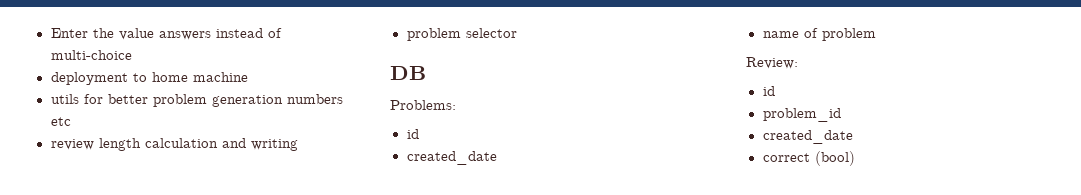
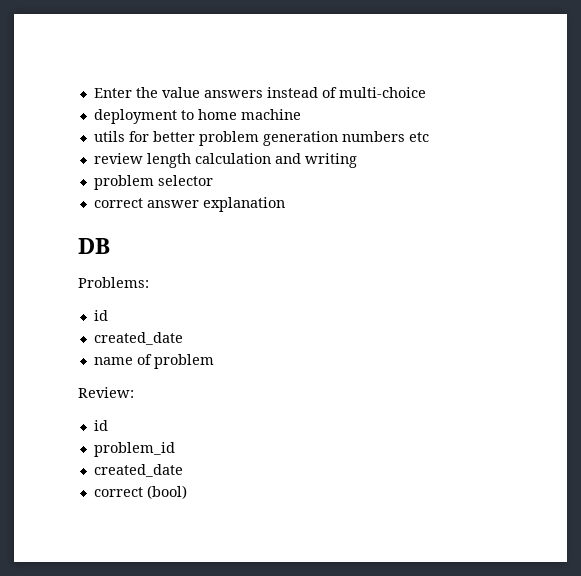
+ correct answer explanation

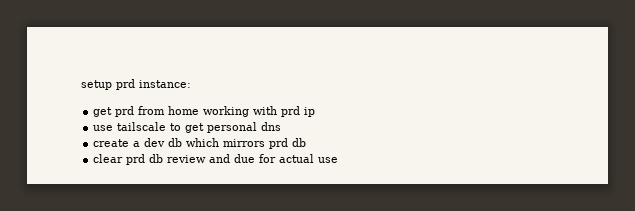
- Enter the value answers instead of multi-choice
- deployment to home machine
- utils for better problem generation numbers etc
- review length calculation and writing
- problem selector
- correct answer explanation
- DB
- Problems:
- id
- created_date
- name of problem
- Review:
- id
- problem_id
- created_date
- correct (bool)
+ setup prd instance:
+ get prd from home working with prd ip
+ use tailscale to get personal dns
+ create a dev db which mirrors prd db
+ clear prd db review and due for actual use

